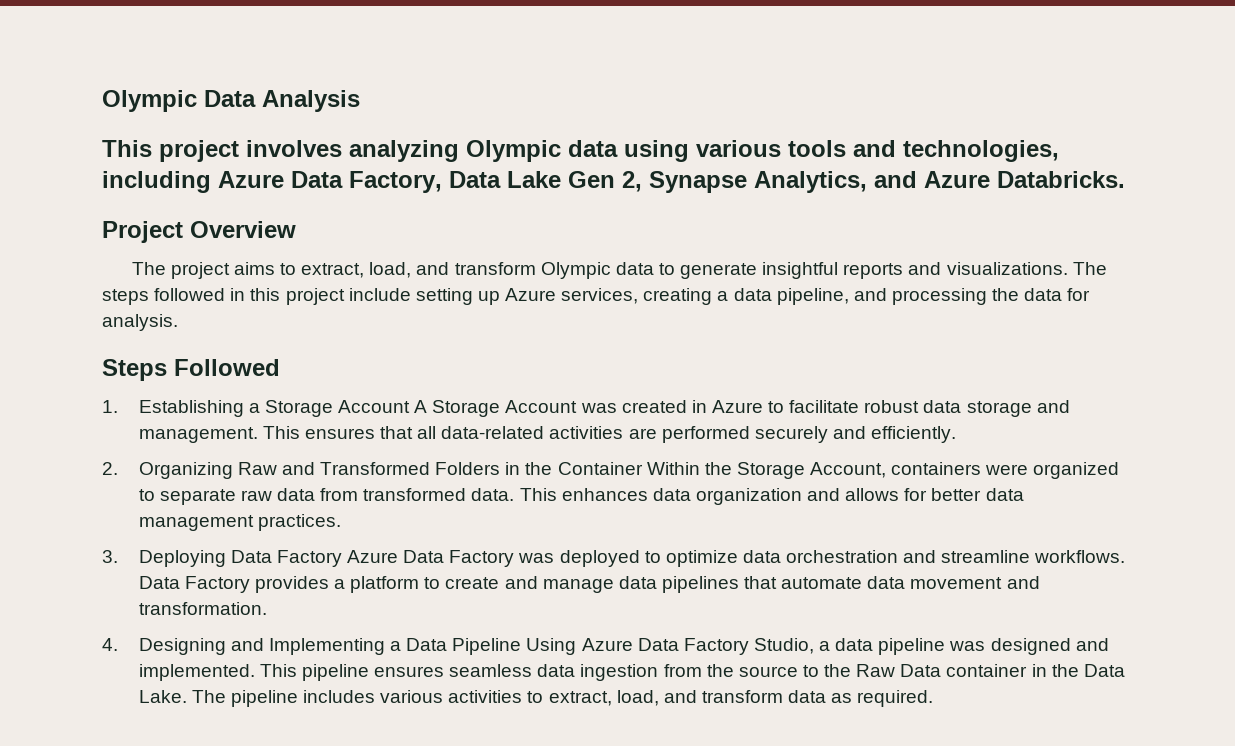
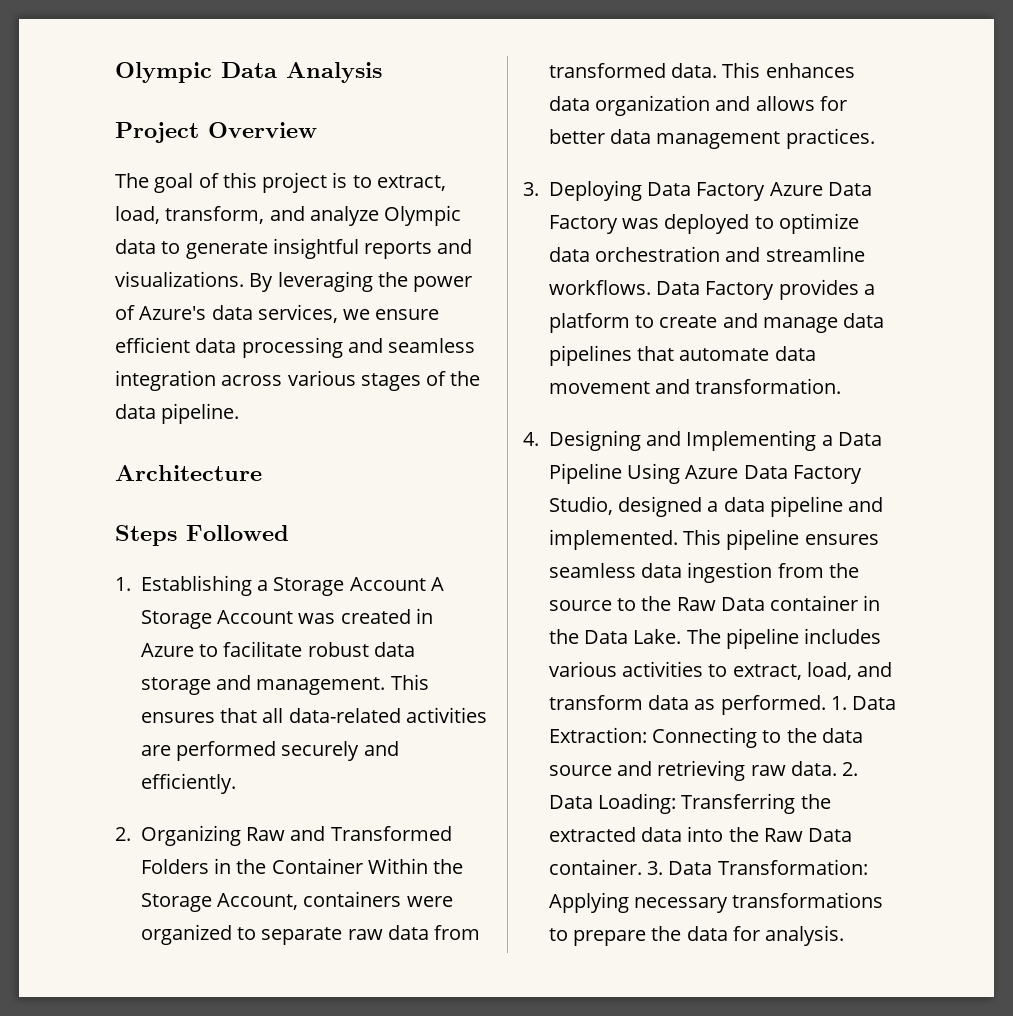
- This project involves analyzing Olympic data using various tools and technologies, including Azure Data Factory, Data Lake Gen 2, Synapse Analytics, and Azure Databricks.
  Project Overview
- The project aims to extract, load, and transform Olympic data to generate insightful reports and visualizations.
+ The goal of this project is to extract, load, transform, and analyze Olympic data to generate insightful reports and visualizations.
- The steps followed in this project include setting up Azure services, creating a data pipeline, and processing the data for analysis.
+ By leveraging the power of Azure's data services, we ensure efficient data processing and seamless integration across various stages of the data pipeline.
+ Architecture
- 4. Designing and Implementing a Data Pipeline Using Azure Data Factory Studio, a data pipeline was designed and implemented.
+ 4. Designing and Implementing a Data Pipeline Using Azure Data Factory Studio, designed a data pipeline and implemented.
- The pipeline includes various activities to extract, load, and transform data as required.
+ The pipeline includes various activities to extract, load, and transform data as performed. 1. Data Extraction: Connecting to the data source and retrieving raw data. 2. Data Loading: Transferring the extracted data into the Raw Data container. 3. Data Transformation: Applying necessary transformations to prepare the data for analysis.

